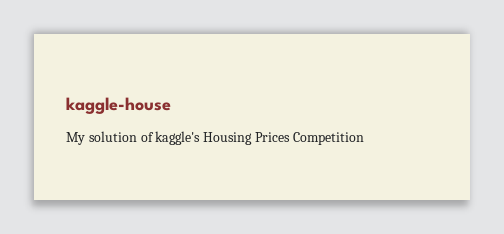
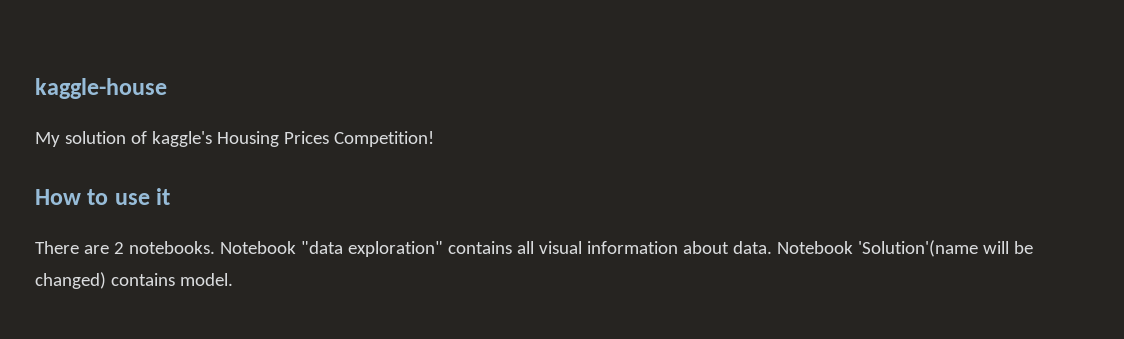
- My solution of kaggle's Housing Prices Competition
+ My solution of kaggle's Housing Prices Competition!
+ How to use it
+ There are 2 notebooks. Notebook "data exploration" contains all visual information about data. Notebook 'Solution'(name will be changed) contains model.

